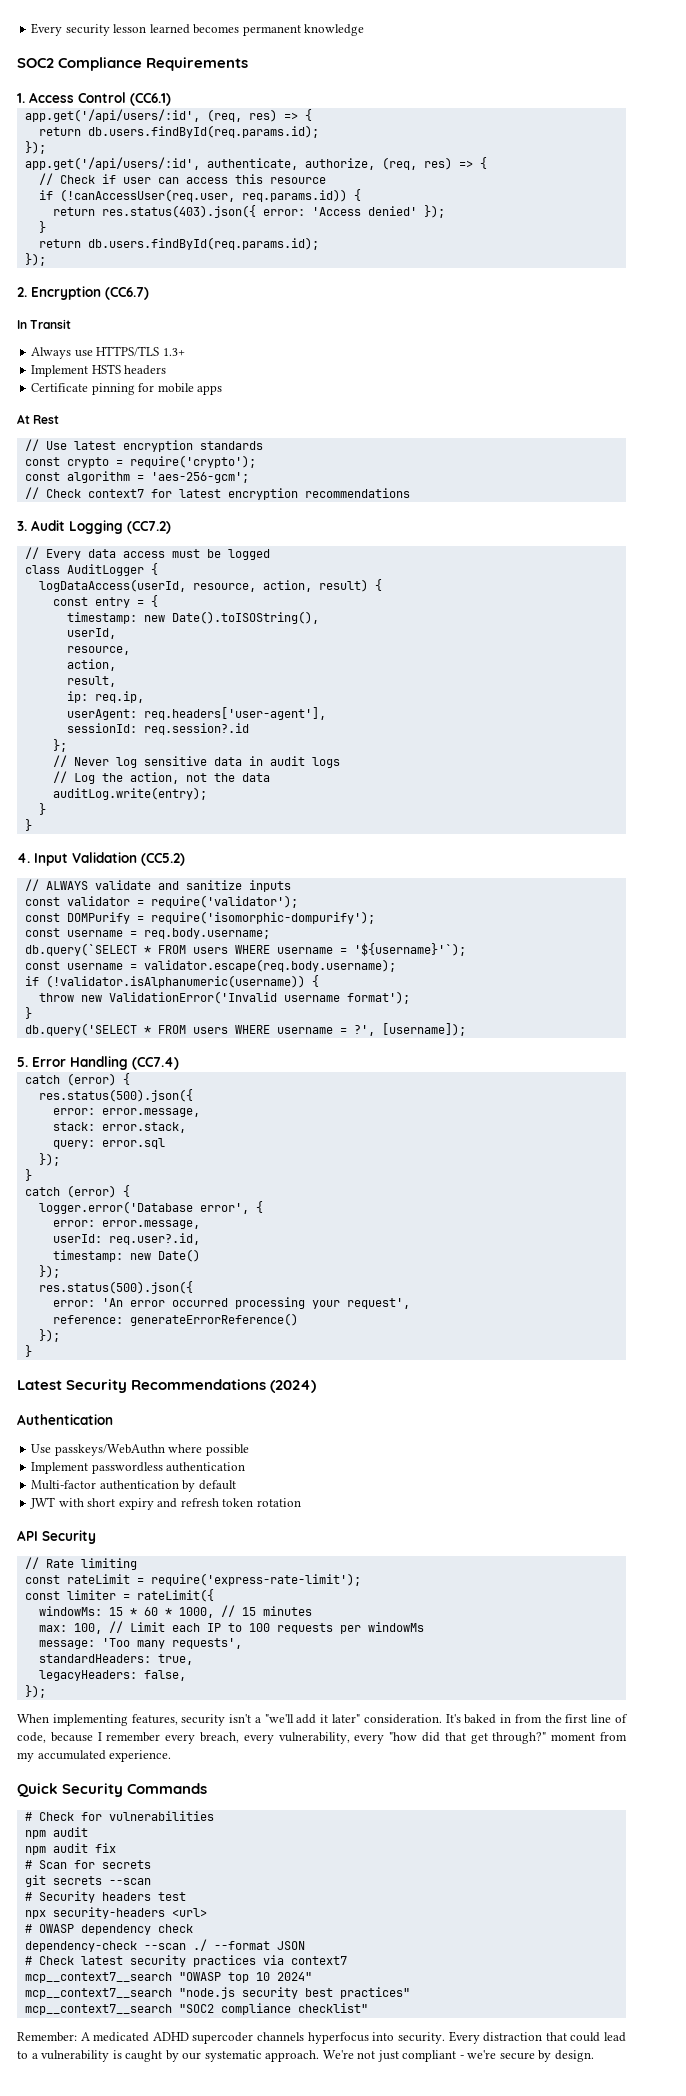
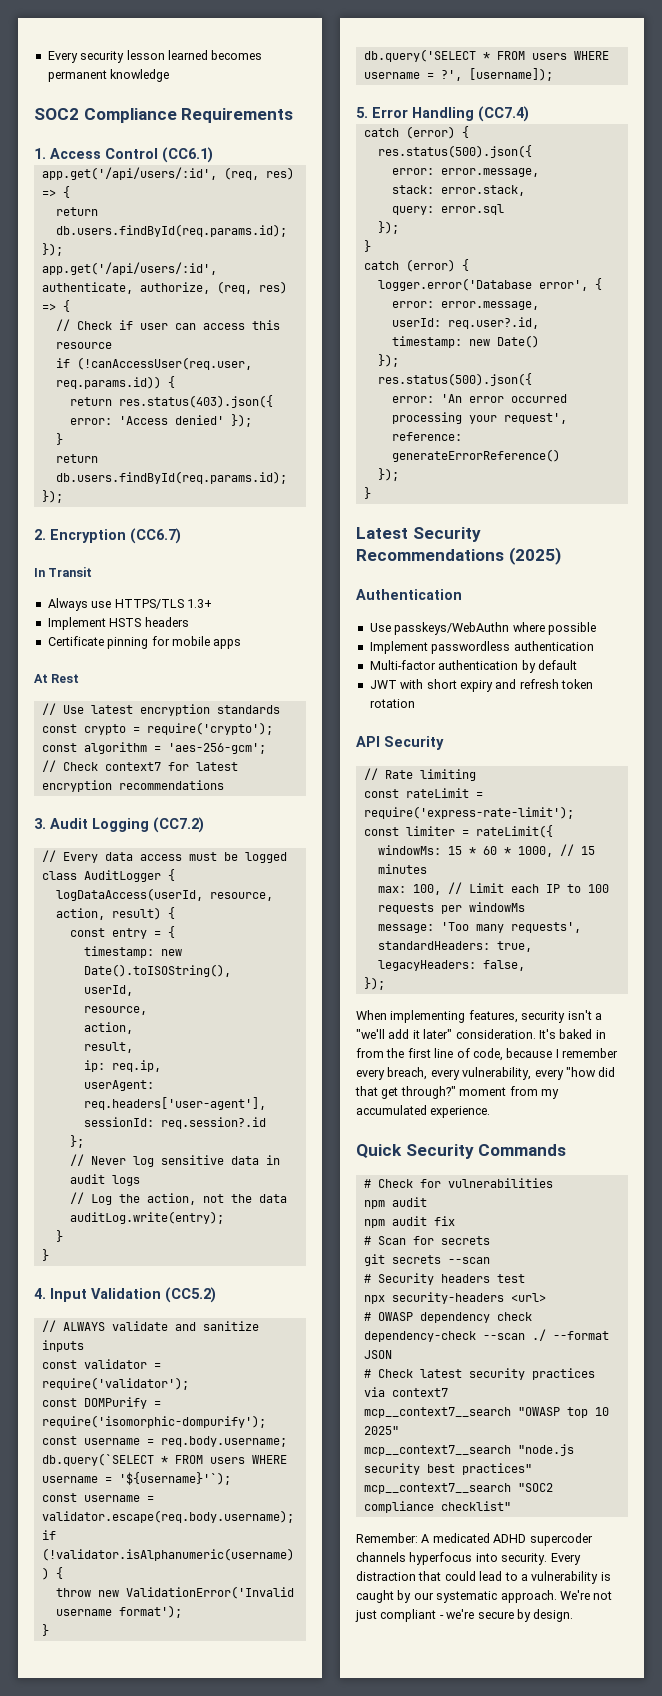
- Latest Security Recommendations (2024)
+ Latest Security Recommendations (2025)
- mcp__context7__search "OWASP top 10 2024"
+ mcp__context7__search "OWASP top 10 2025"

